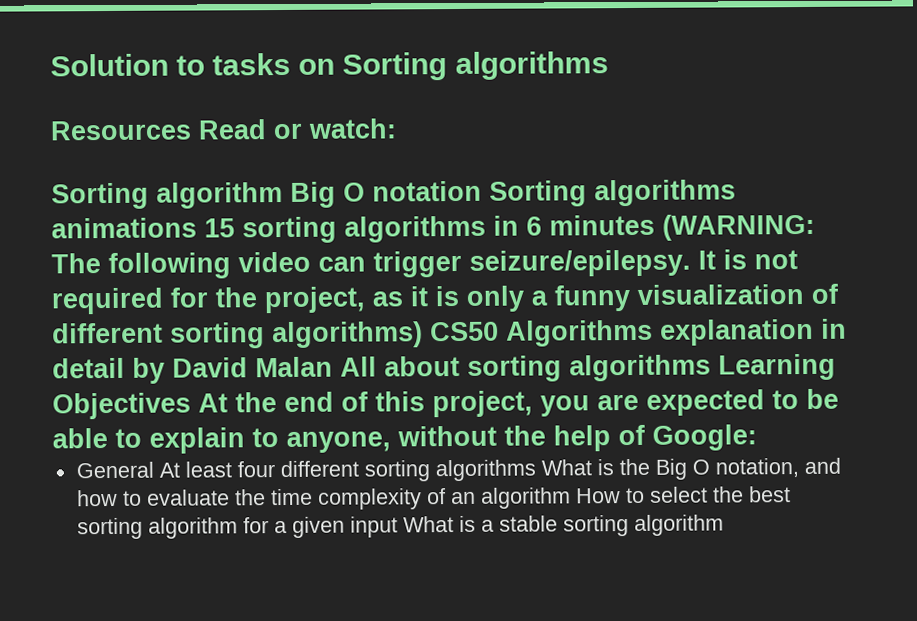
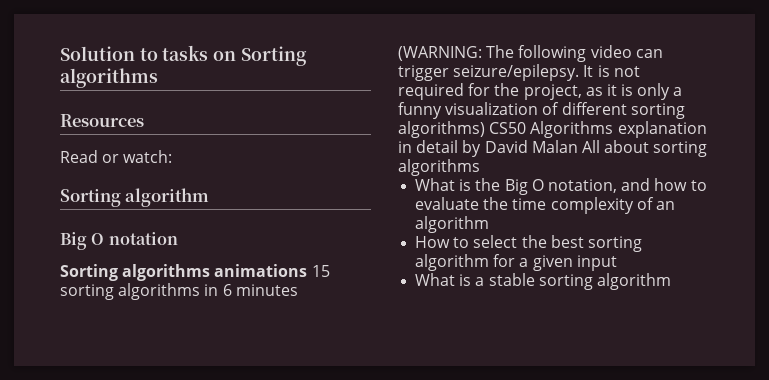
- Resources Read or watch:
+ Resources
+ Read or watch:
- Sorting algorithm Big O notation Sorting algorithms animations 15 sorting algorithms in 6 minutes (WARNING: The following video can trigger seizure/epilepsy.
+ Sorting algorithm
+ Big O notation
+ Sorting algorithms animations 15 sorting algorithms in 6 minutes (WARNING: The following video can trigger seizure/epilepsy.
- It is not required for the project, as it is only a funny visualization of different sorting algorithms) CS50 Algorithms explanation in detail by David Malan All about sorting algorithms Learning Objectives At the end of this project, you are expected to be able to explain to anyone, without the help of Google:
- General At least four different sorting algorithms What is the Big O notation, and how to evaluate the time complexity of an algorithm How to select the best sorting algorithm for a given input What is a stable sorting algorithm
+ It is not required for the project, as it is only a funny visualization of different sorting algorithms) CS50 Algorithms explanation in detail by David Malan All about sorting algorithms
+ What is the Big O notation, and how to evaluate the time complexity of an algorithm
+ How to select the best sorting algorithm for a given input
+ What is a stable sorting algorithm

